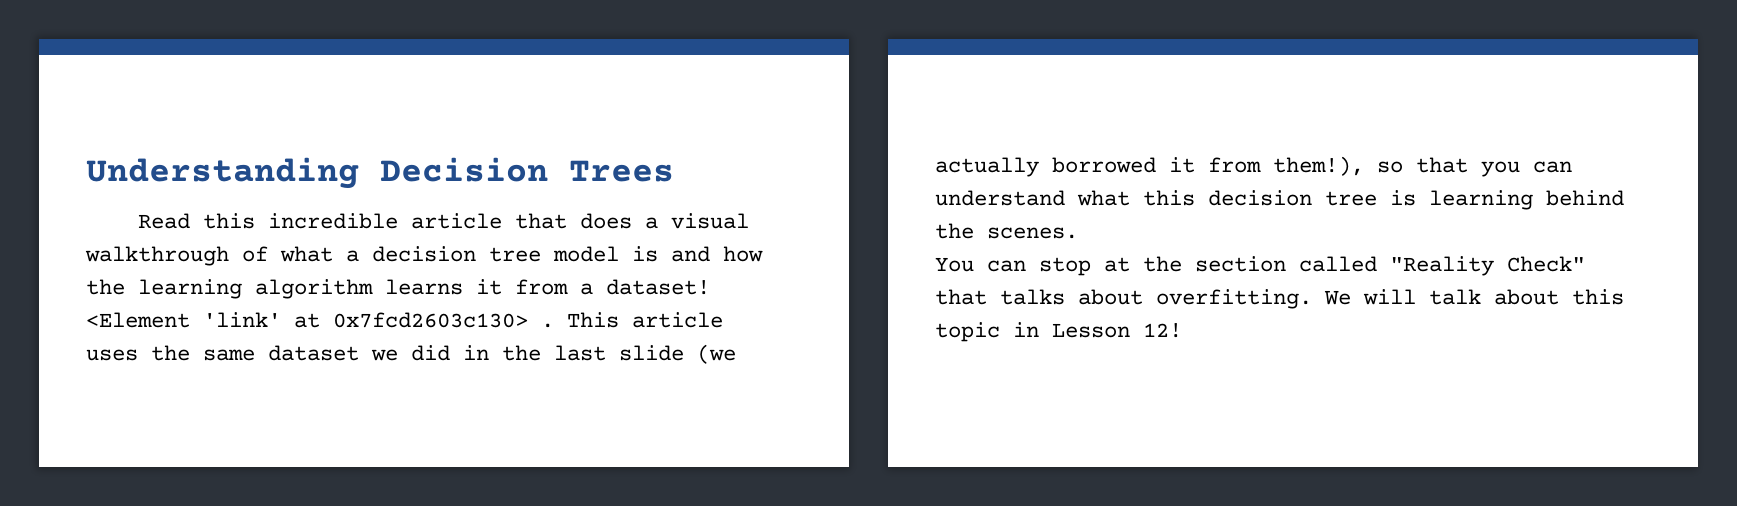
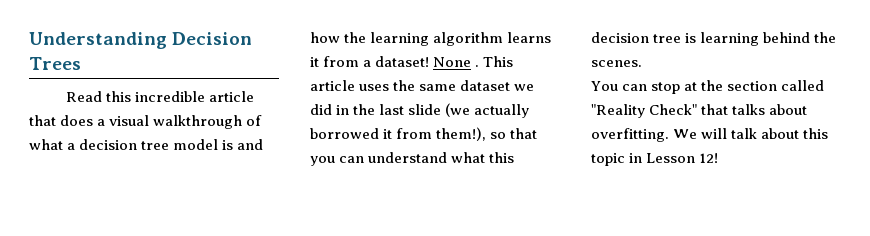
- Read this incredible article that does a visual walkthrough of what a decision tree model is and how the learning algorithm learns it from a dataset! <Element 'link' at 0x7fcd2603c130> .
+ Read this incredible article that does a visual walkthrough of what a decision tree model is and how the learning algorithm learns it from a dataset! None .

